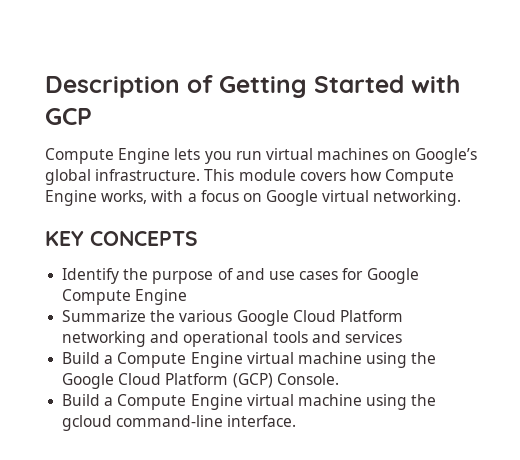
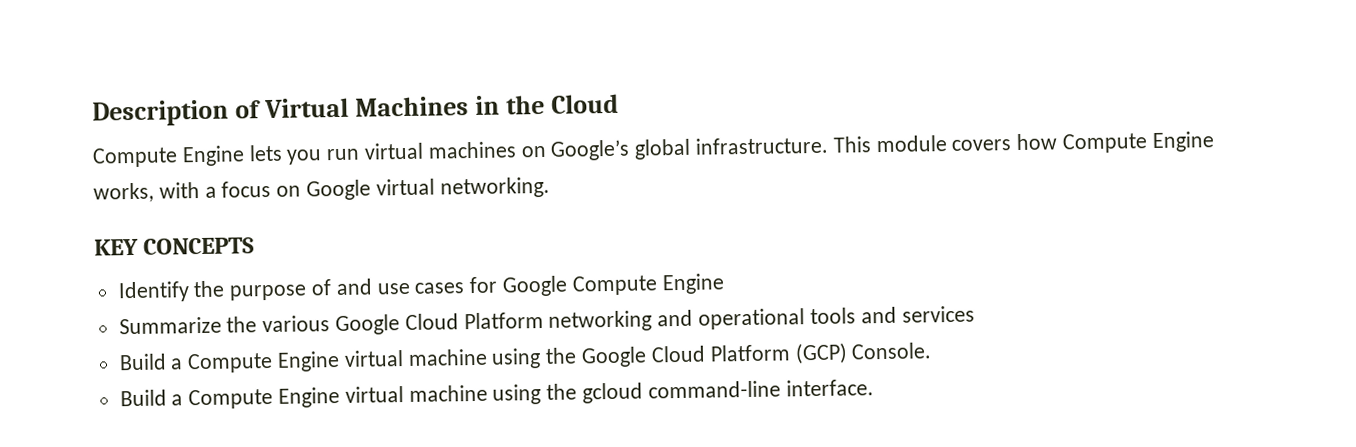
- Description of Getting Started with GCP
+ Description of Virtual Machines in the Cloud

